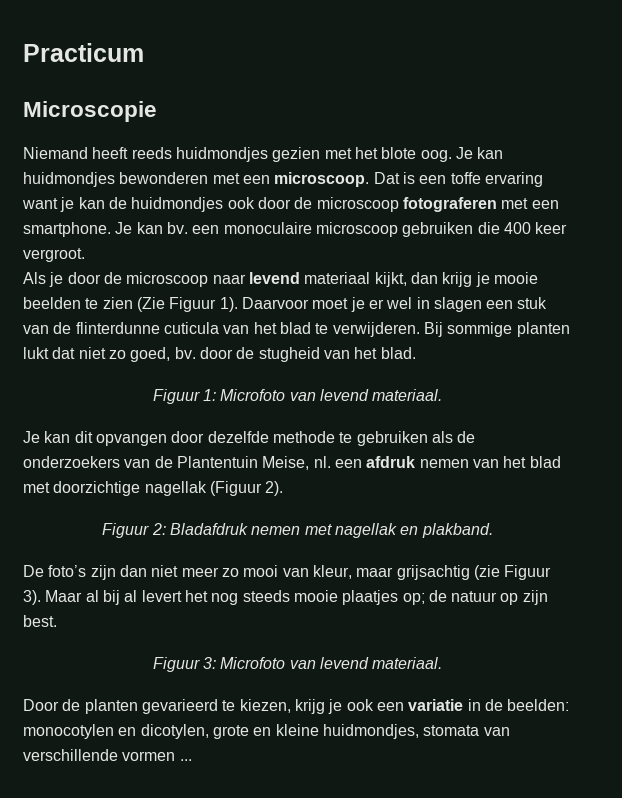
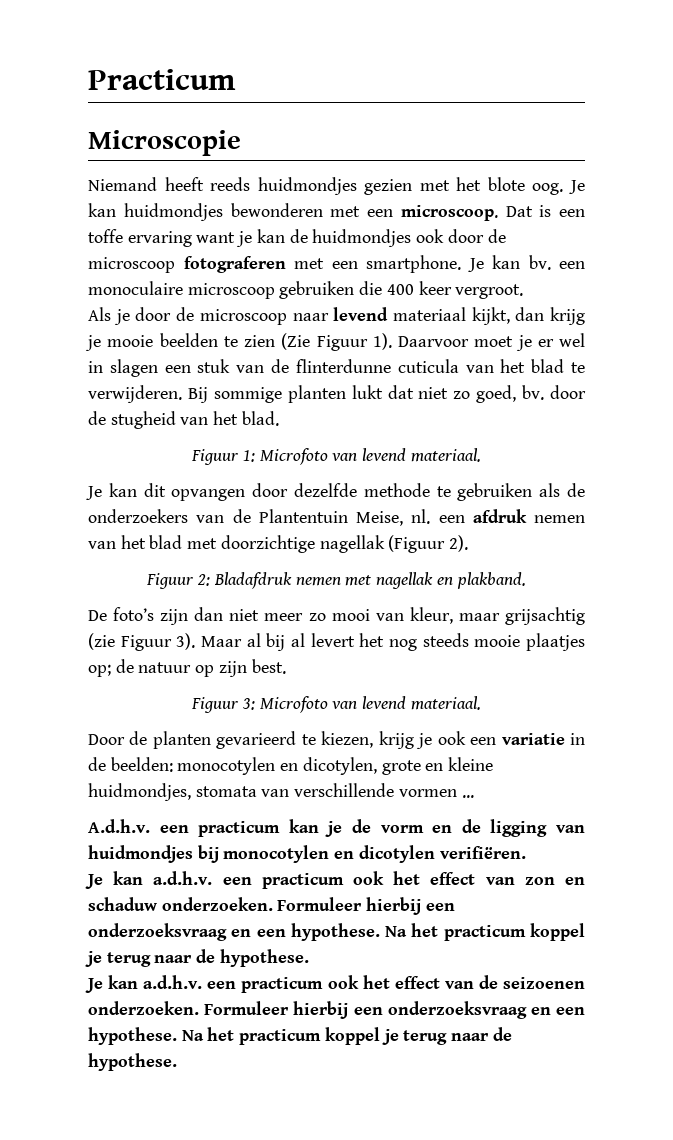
+ A.d.h.v. een practicum kan je de vorm en de ligging van huidmondjes bij monocotylen en dicotylen verifiëren.
+ Je kan a.d.h.v. een practicum ook het effect van zon en schaduw onderzoeken. Formuleer hierbij een onderzoeksvraag en een hypothese. Na het practicum koppel je terug naar de hypothese.
+ Je kan a.d.h.v. een practicum ook het effect van de seizoenen onderzoeken. Formuleer hierbij een onderzoeksvraag en een hypothese. Na het practicum koppel je terug naar de hypothese.

